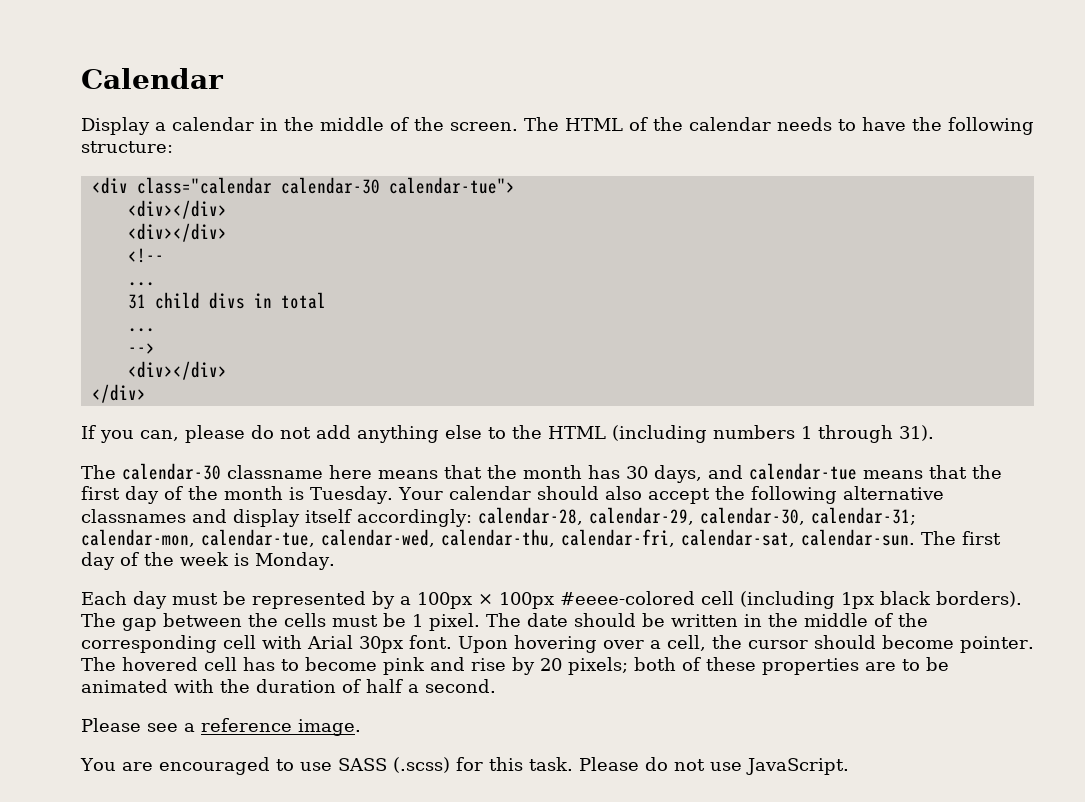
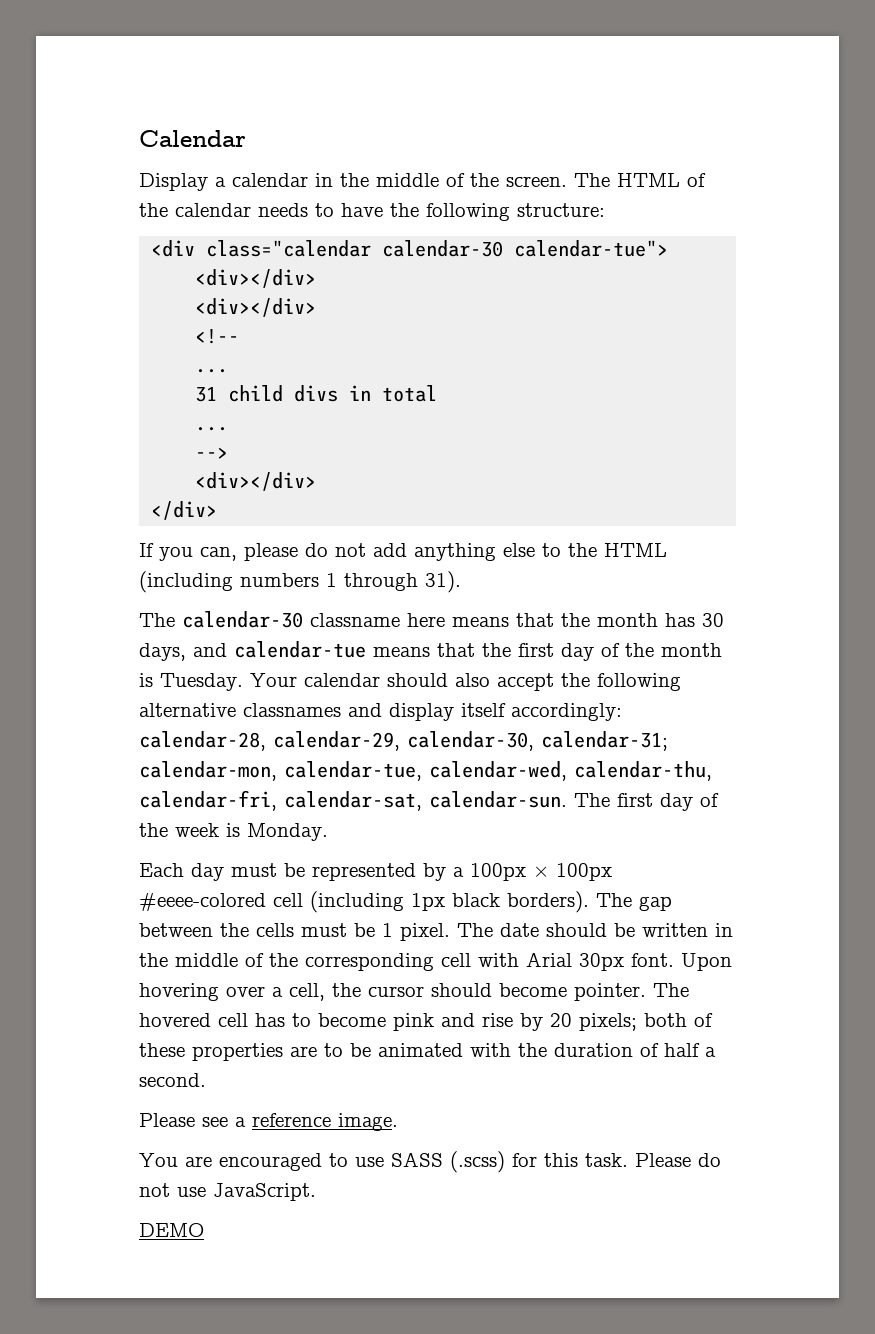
+ DEMO

